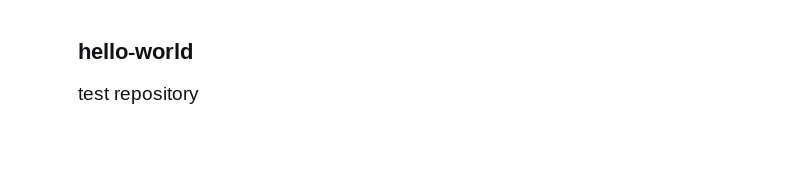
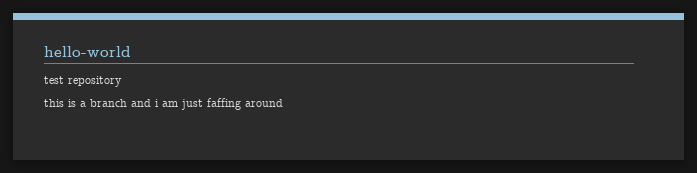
+ this is a branch and i am just faffing around

